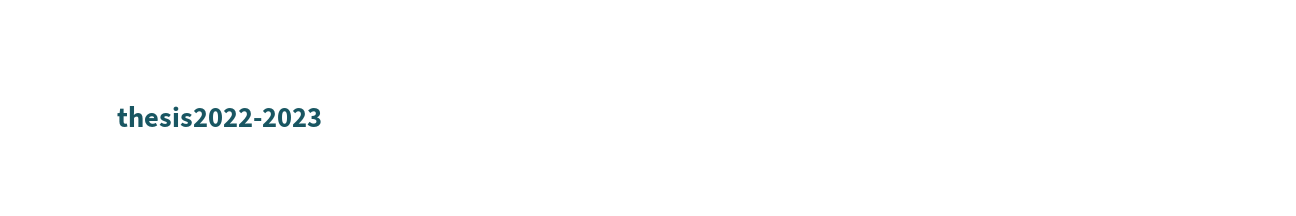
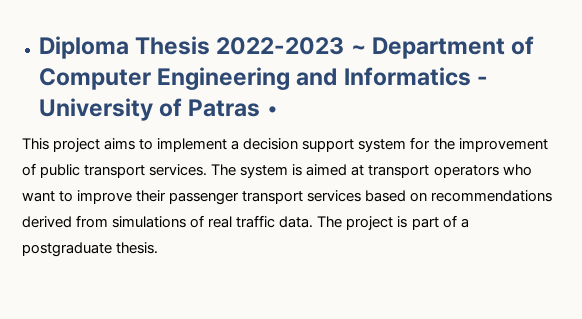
- thesis2022-2023
+ Diploma Thesis 2022-2023 ~ Department of Computer Engineering and Informatics - University of Patras •
+ This project aims to implement a decision support system for the improvement of public transport services. The system is aimed at transport operators who want to improve their passenger transport services based on recommendations derived from simulations of real traffic data. The project is part of a postgraduate thesis.

